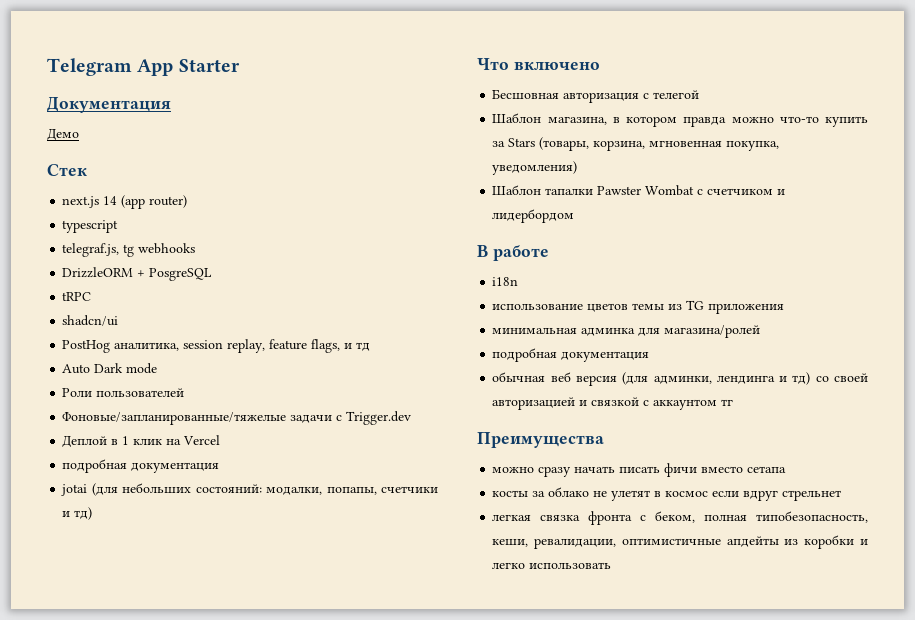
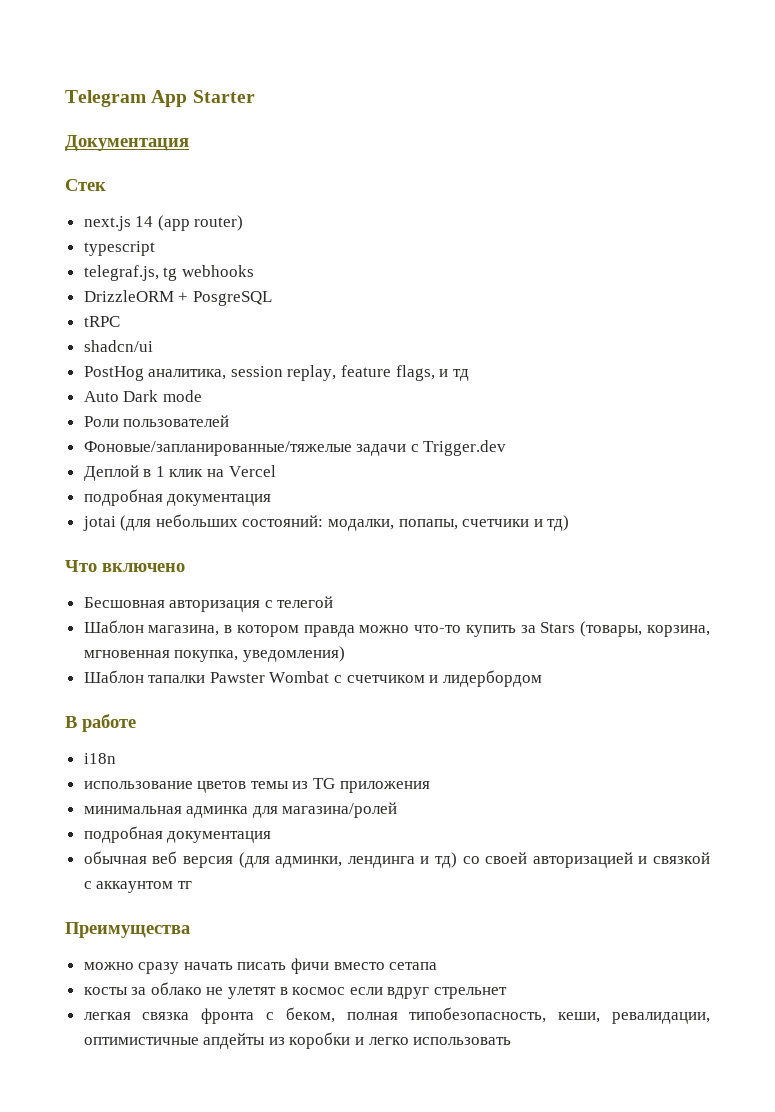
- Демо

